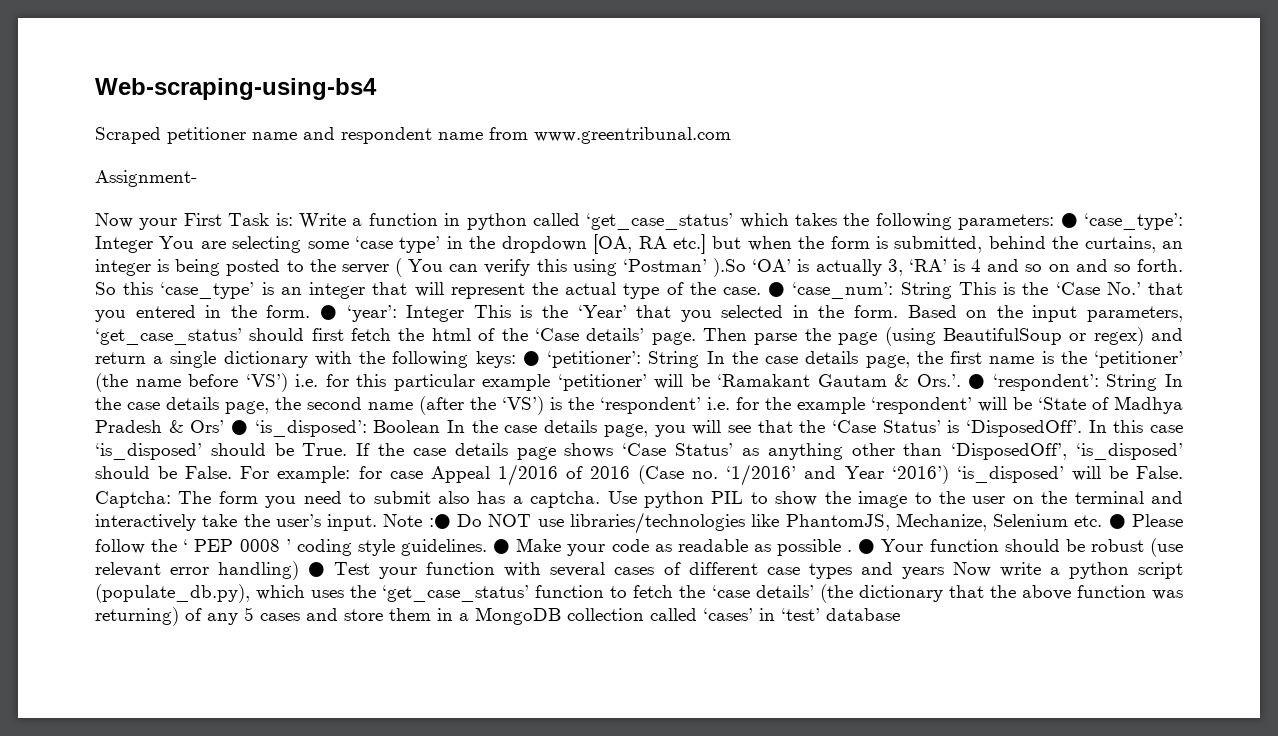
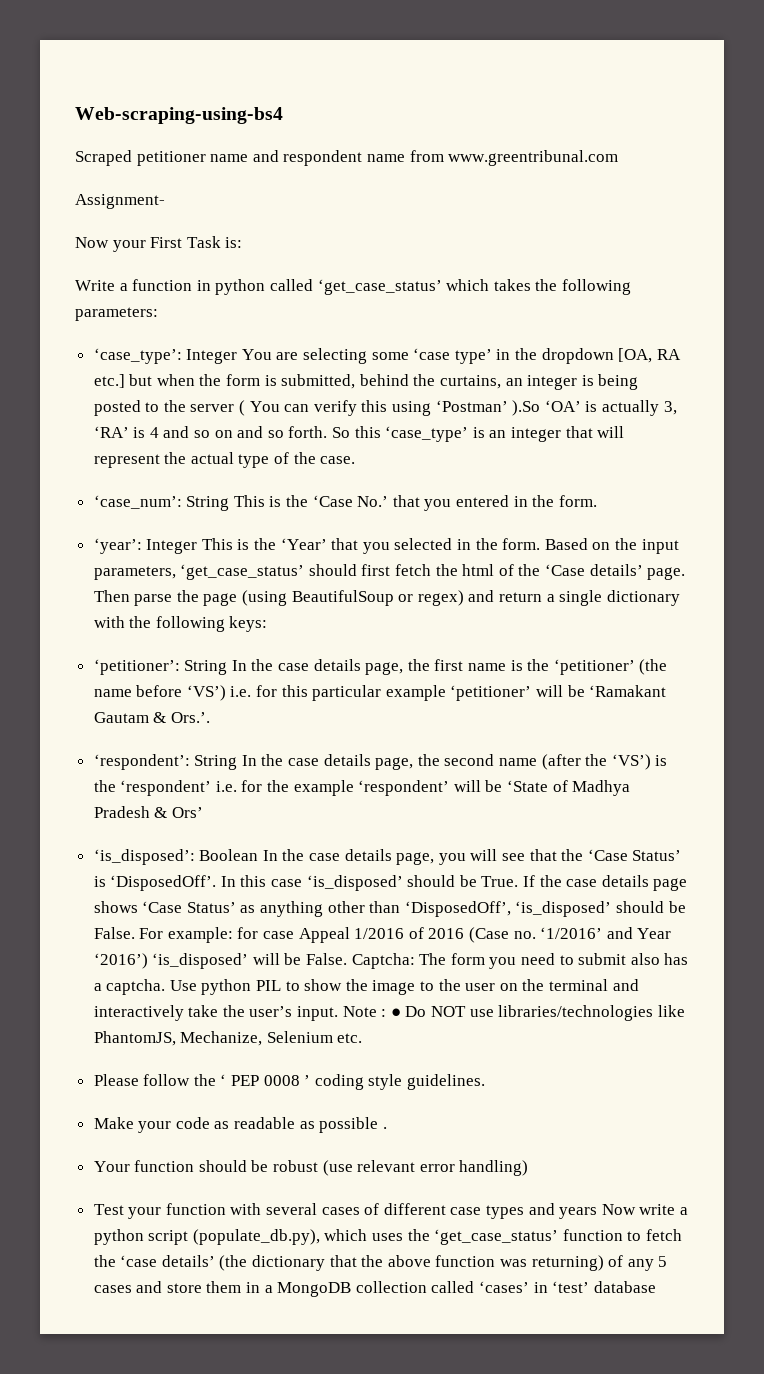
- Now your First Task is: Write a function in python called ‘get_case_status’ which takes the following parameters: ● ‘case_type’:
+ Now your First Task is:
+ Write a function in python called ‘get_case_status’ which takes the following parameters:
+ ‘case_type’:
- So this ‘case_type’ is an integer that will represent the actual type of the case. ● ‘case_num’: String This is the ‘Case No.’ that you entered in the form. ● ‘year’: Integer This is the ‘Year’ that you selected in the form.
+ So this ‘case_type’ is an integer that will represent the actual type of the case.
+ ‘case_num’: String This is the ‘Case No.’ that you entered in the form.
+ ‘year’: Integer This is the ‘Year’ that you selected in the form.
- Then parse the page (using BeautifulSoup or regex) and return a single dictionary with the following keys: ● ‘petitioner’:
+ Then parse the page (using BeautifulSoup or regex) and return a single dictionary with the following keys:
+ ‘petitioner’:
- String In the case details page, the first name is the ‘petitioner’ (the name before ‘VS’) i.e. for this particular example ‘petitioner’ will be ‘Ramakant Gautam & Ors.’. ● ‘respondent’:
+ String In the case details page, the first name is the ‘petitioner’ (the name before ‘VS’) i.e. for this particular example ‘petitioner’ will be ‘Ramakant Gautam & Ors.’.
+ ‘respondent’:
- String In the case details page, the second name (after the ‘VS’) is the ‘respondent’ i.e. for the example ‘respondent’ will be ‘State of Madhya Pradesh & Ors’ ● ‘is_disposed’:
+ String In the case details page, the second name (after the ‘VS’) is the ‘respondent’ i.e. for the example ‘respondent’ will be ‘State of Madhya Pradesh & Ors’
+ ‘is_disposed’:
- Note :● Do NOT use libraries/technologies like PhantomJS, Mechanize, Selenium etc. ● Please follow the ‘ PEP 0008 ’ coding style guidelines. ● Make your code as readable as possible . ● Your function should be robust (use relevant error handling) ● Test your function with several cases of different case types and years Now write a python script (populate_db.py), which uses the ‘get_case_status’ function to fetch the ‘case details’ (the dictionary that the above function was returning) of any 5 cases and store them in a MongoDB collection called ‘cases’ in ‘test’ database
+ Note : ● Do NOT use libraries/technologies like PhantomJS, Mechanize, Selenium etc.
+ Please follow the ‘ PEP 0008 ’ coding style guidelines.
+ Make your code as readable as possible .
+ Your function should be robust (use relevant error handling)
+ Test your function with several cases of different case types and years Now write a python script (populate_db.py), which uses the ‘get_case_status’ function to fetch the ‘case details’ (the dictionary that the above function was returning) of any 5 cases and store them in a MongoDB collection called ‘cases’ in ‘test’ database

